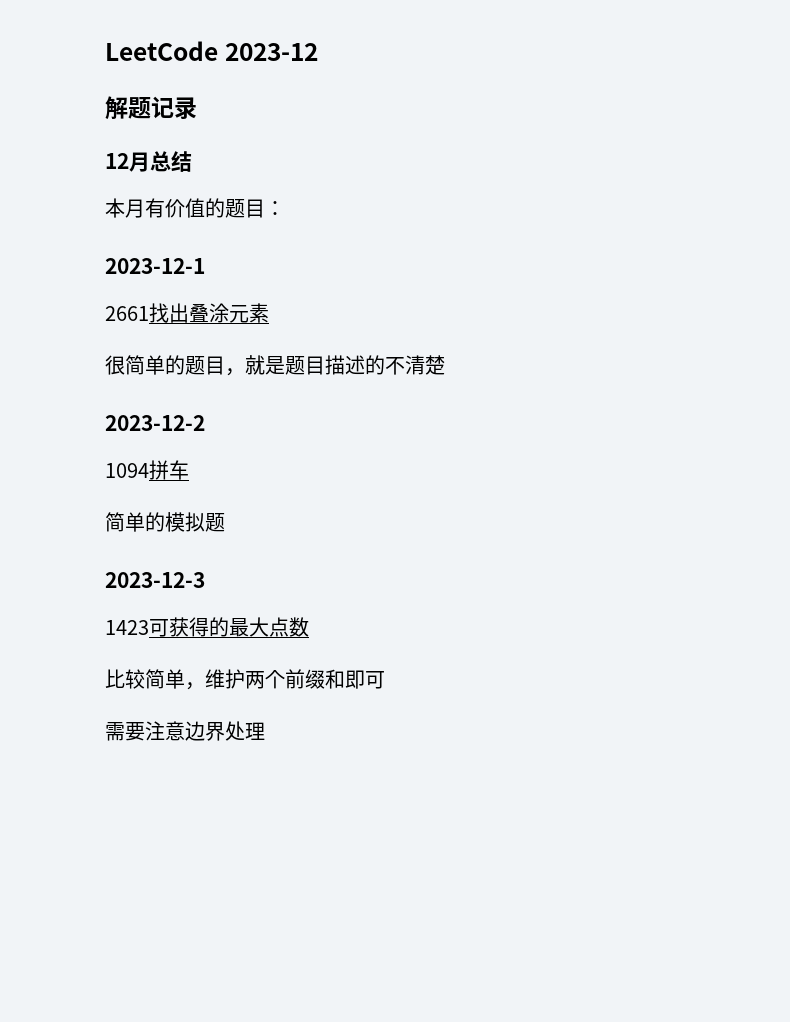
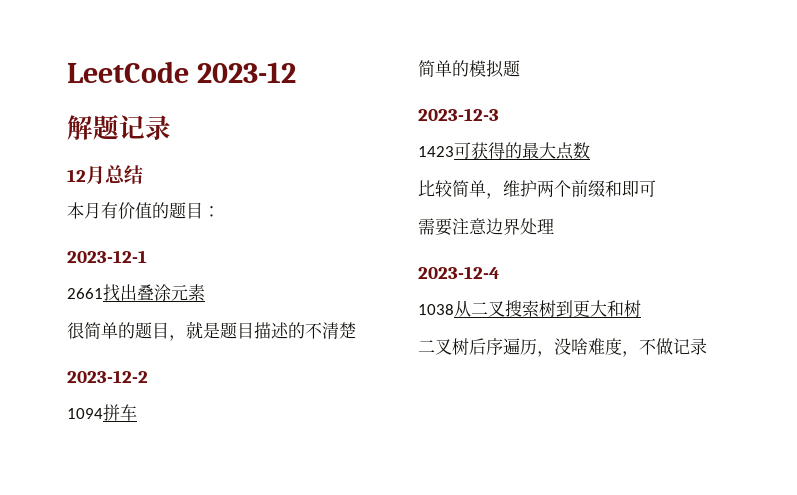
+ 2023-12-4
+ 1038从二叉搜索树到更大和树
+ 二叉树后序遍历，没啥难度，不做记录

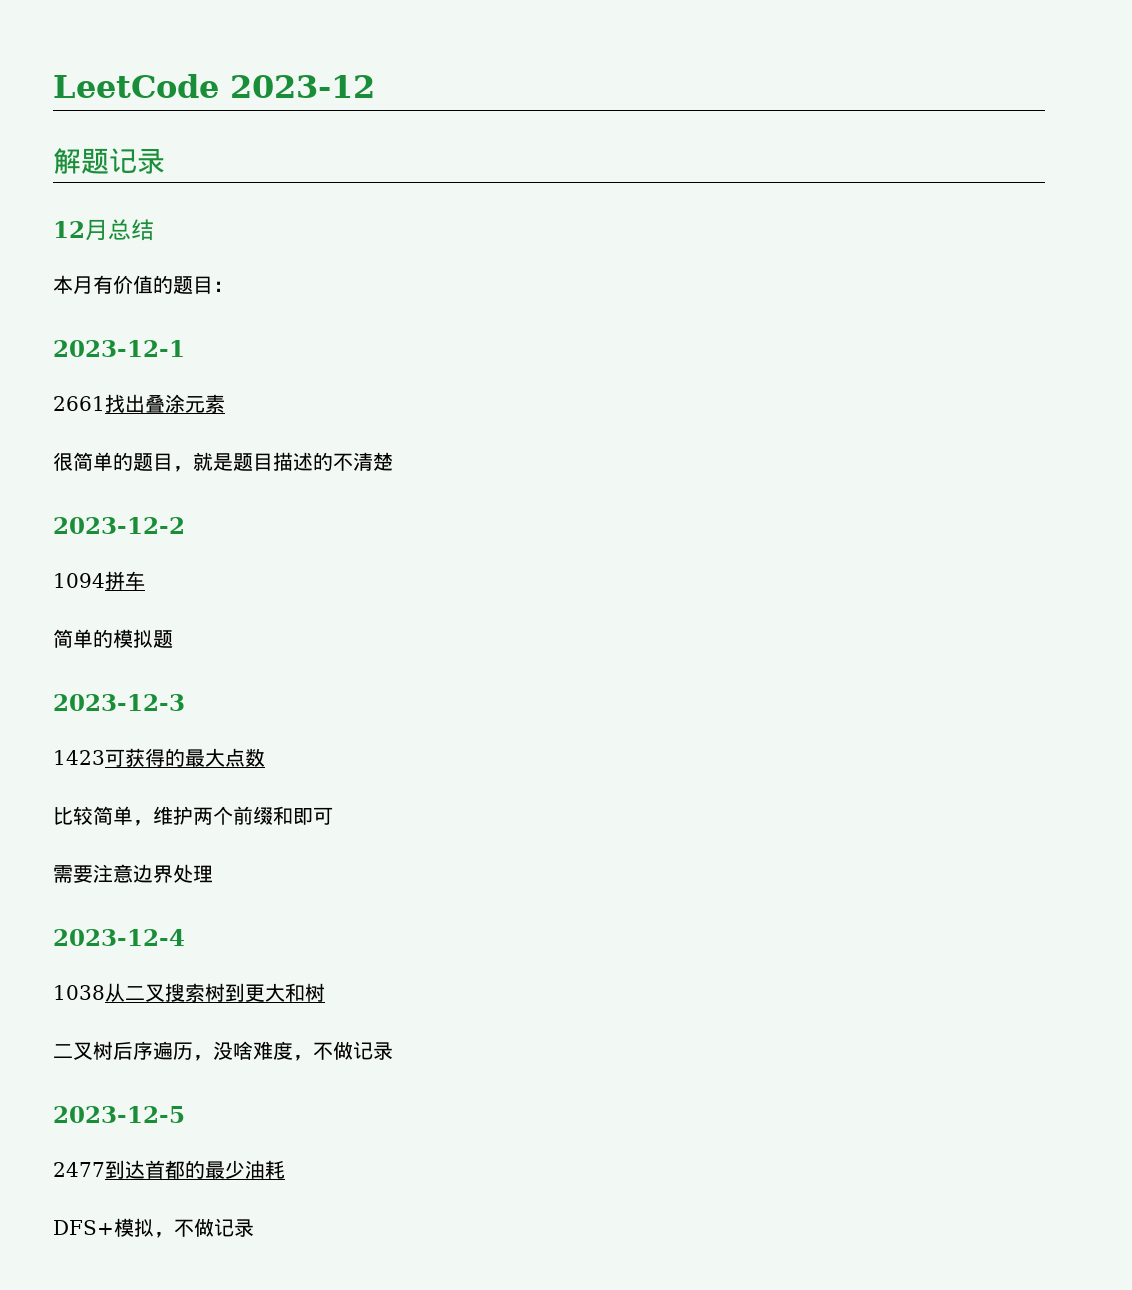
+ 2023-12-5
+ 2477到达首都的最少油耗
+ DFS+模拟，不做记录

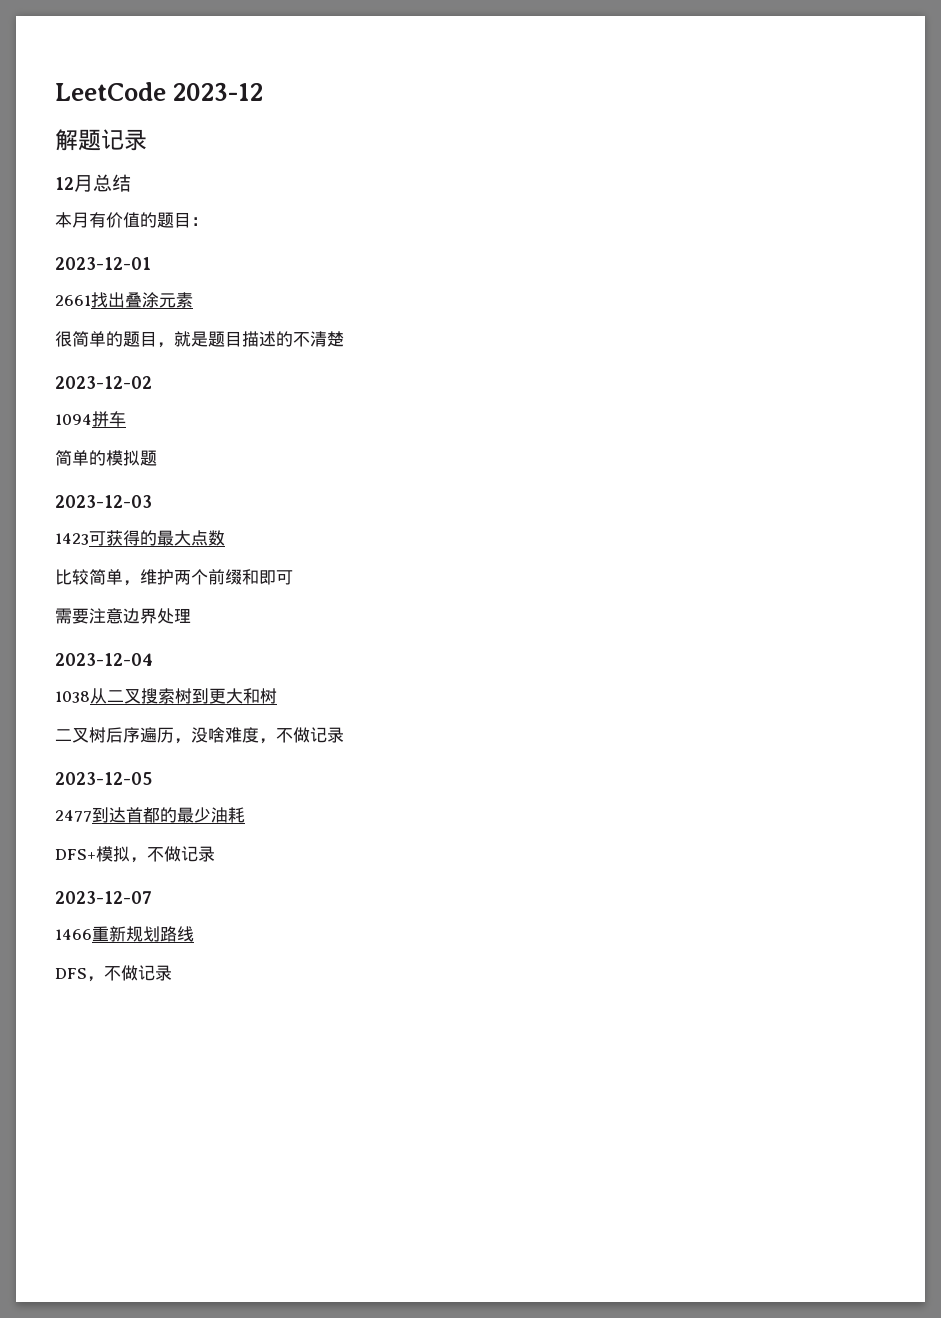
- 2023-12-1
+ 2023-12-01
- 2023-12-2
+ 2023-12-02
- 2023-12-3
+ 2023-12-03
- 2023-12-4
+ 2023-12-04
- 2023-12-5
+ 2023-12-05
+ 2023-12-07
+ 1466重新规划路线
+ DFS，不做记录

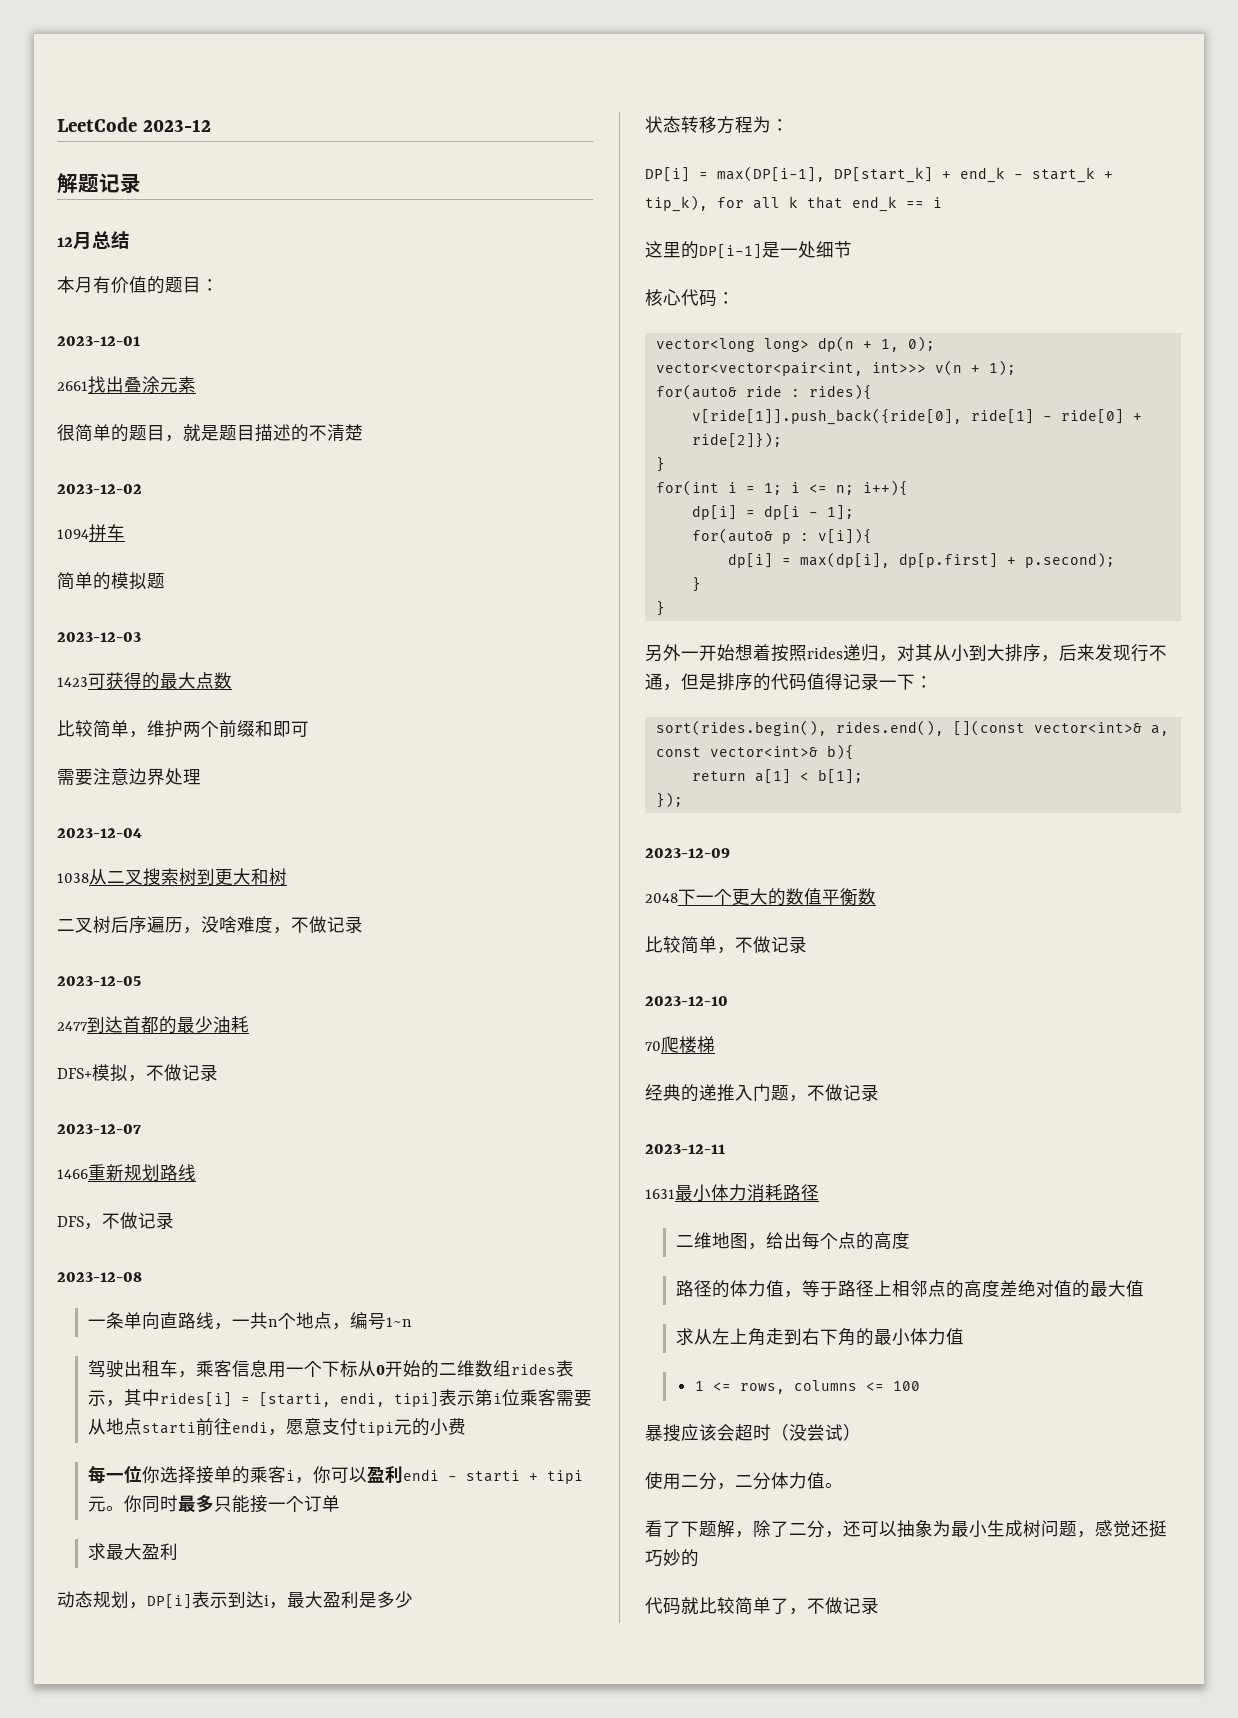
+ 2023-12-08
+ 一条单向直路线，一共n个地点，编号1~n
+ 驾驶出租车，乘客信息用一个下标从0开始的二维数组rides表示，其中rides[i] = [starti, endi, tipi]表示第i位乘客需要从地点starti前往endi，愿意支付tipi元的小费
+ 每一位你选择接单的乘客i，你可以盈利endi - starti + tipi元。你同时最多只能接一个订单
+ 求最大盈利
+ 动态规划，DP[i]表示到达i，最大盈利是多少
+ 状态转移方程为：
+ DP[i] = max(DP[i-1], DP[start_k] + end_k - start_k + tip_k), for all k that end_k == i
+ 这里的DP[i-1]是一处细节
+ 核心代码：
+ vector<long long> dp(n + 1, 0);
+ vector<vector<pair<int, int>>> v(n + 1);
+ for(auto& ride : rides){
+ v[ride[1]].push_back({ride[0], ride[1] - ride[0] + ride[2]});
+ }
+ for(int i = 1; i <= n; i++){
+ dp[i] = dp[i - 1];
+ for(auto& p : v[i]){
+ dp[i] = max(dp[i], dp[p.first] + p.second);
+ }
+ }
+ 另外一开始想着按照rides递归，对其从小到大排序，后来发现行不通，但是排序的代码值得记录一下：
+ sort(rides.begin(), rides.end(), [](const vector<int>& a, const vector<int>& b){
+ return a[1] < b[1];
+ });
+ 2023-12-09
+ 2048下一个更大的数值平衡数
+ 比较简单，不做记录
+ 2023-12-10
+ 70爬楼梯
+ 经典的递推入门题，不做记录
+ 2023-12-11
+ 1631最小体力消耗路径
+ 二维地图，给出每个点的高度
+ 路径的体力值，等于路径上相邻点的高度差绝对值的最大值
+ 求从左上角走到右下角的最小体力值
+ 1 <= rows, columns <= 100
+ 暴搜应该会超时（没尝试）
+ 使用二分，二分体力值。
+ 看了下题解，除了二分，还可以抽象为最小生成树问题，感觉还挺巧妙的
+ 代码就比较简单了，不做记录

